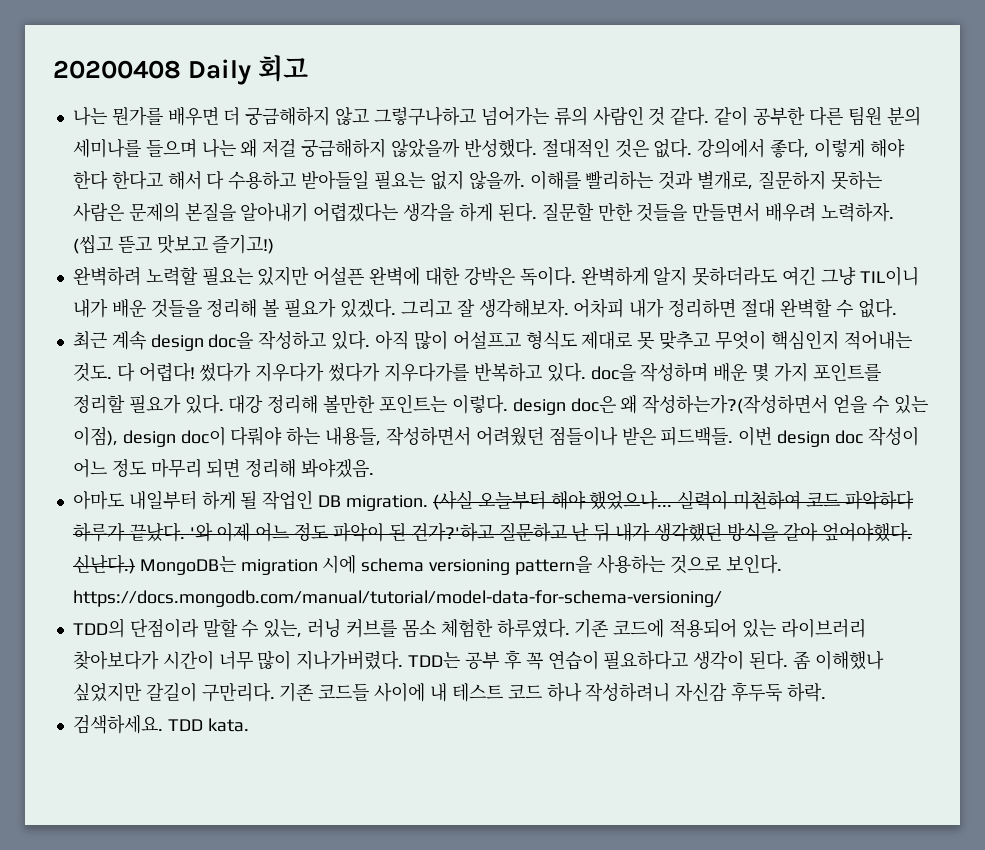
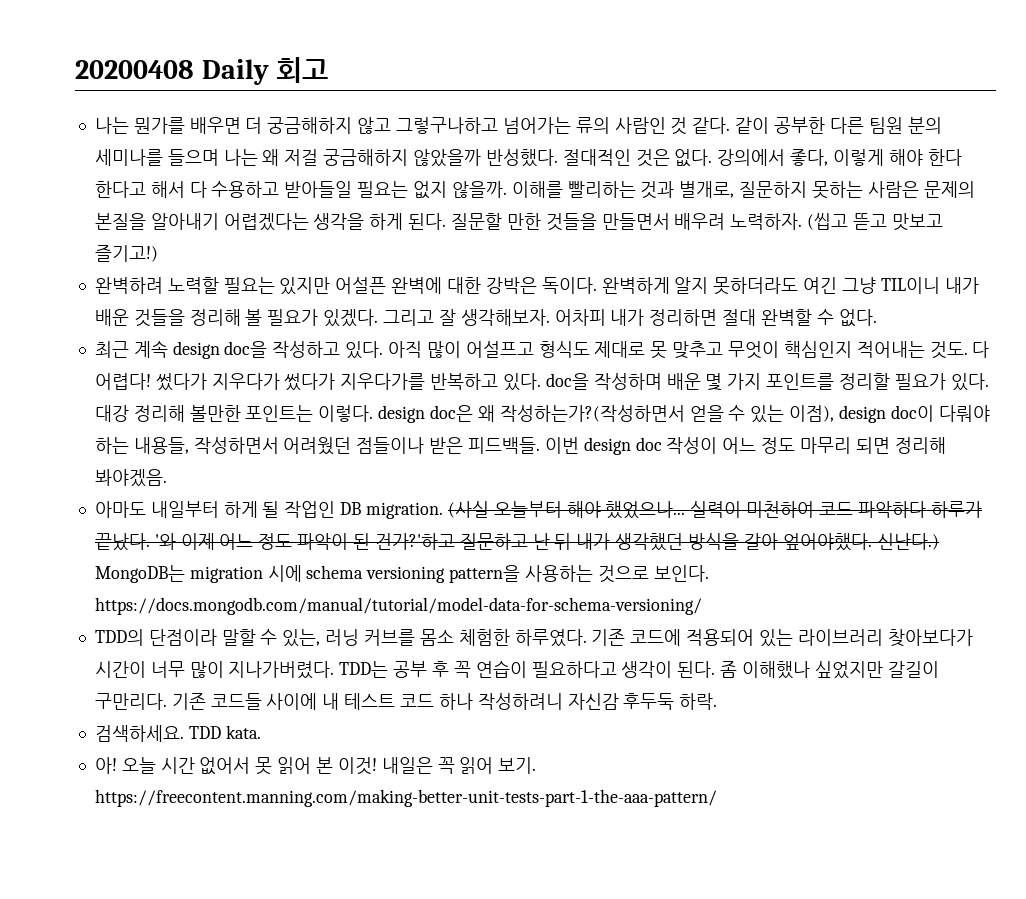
+ 아! 오늘 시간 없어서 못 읽어 본 이것! 내일은 꼭 읽어 보기. https://freecontent.manning.com/making-better-unit-tests-part-1-the-aaa-pattern/

